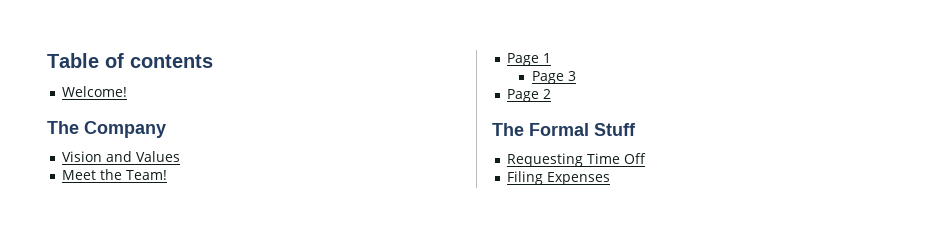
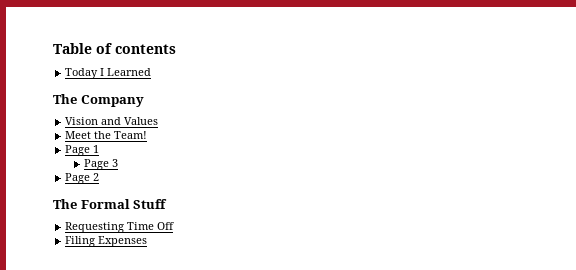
- Welcome!
+ Today I Learned

